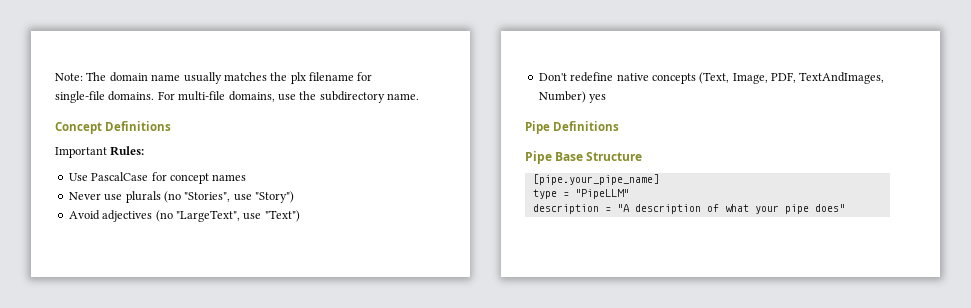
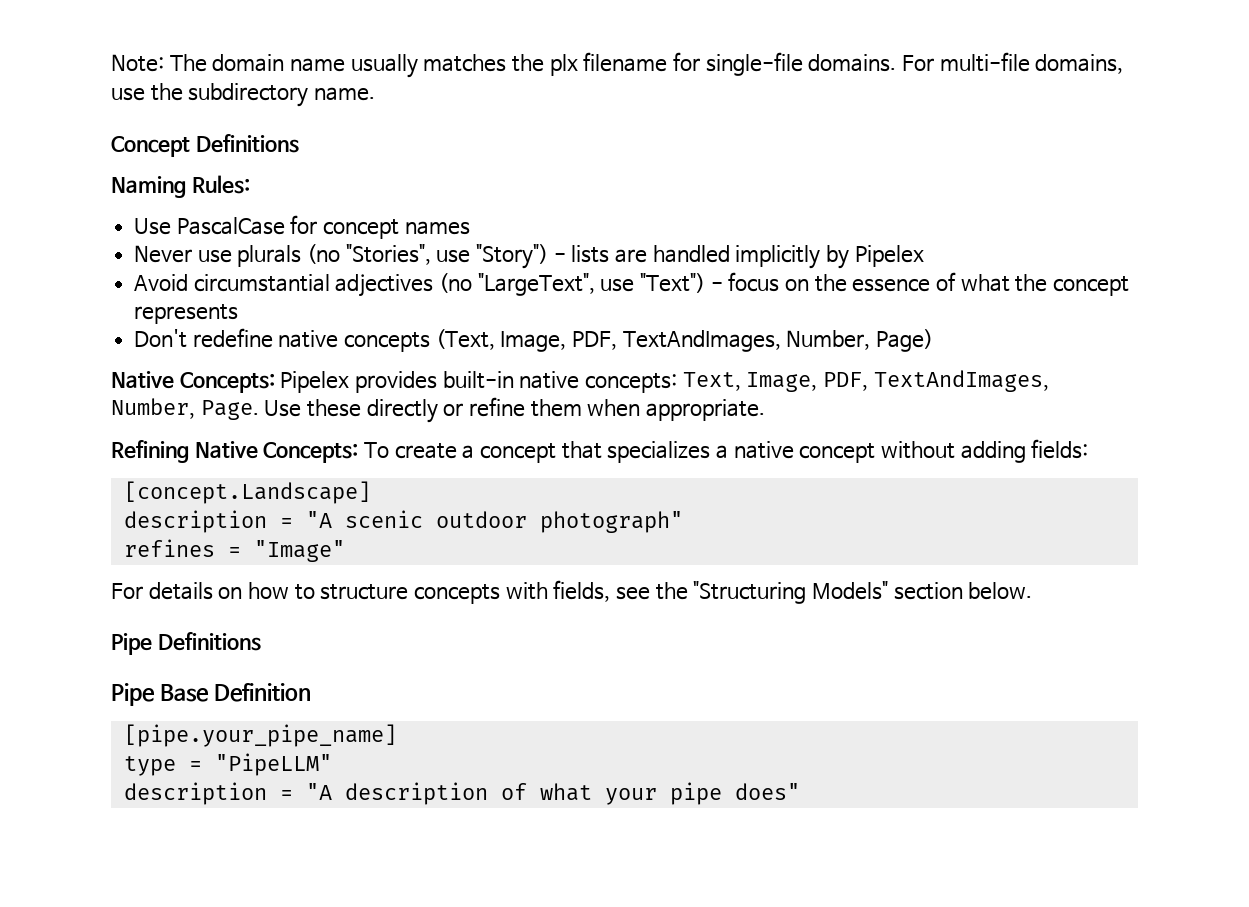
- Important Rules:
+ Naming Rules:
- Never use plurals (no "Stories", use "Story")
+ Never use plurals (no "Stories", use "Story") - lists are handled implicitly by Pipelex
- Avoid adjectives (no "LargeText", use "Text")
+ Avoid circumstantial adjectives (no "LargeText", use "Text") - focus on the essence of what the concept represents
- Don't redefine native concepts (Text, Image, PDF, TextAndImages, Number) yes
+ Don't redefine native concepts (Text, Image, PDF, TextAndImages, Number, Page)
+ Native Concepts: Pipelex provides built-in native concepts: Text, Image, PDF, TextAndImages, Number, Page. Use these directly or refine them when appropriate.
+ Refining Native Concepts: To create a concept that specializes a native concept without adding fields:
+ [concept.Landscape]
+ description = "A scenic outdoor photograph"
+ refines = "Image"
+ For details on how to structure concepts with fields, see the "Structuring Models" section below.
- Pipe Base Structure
+ Pipe Base Definition

